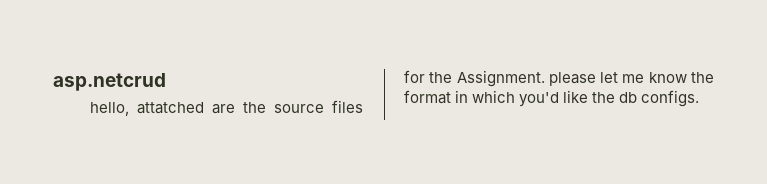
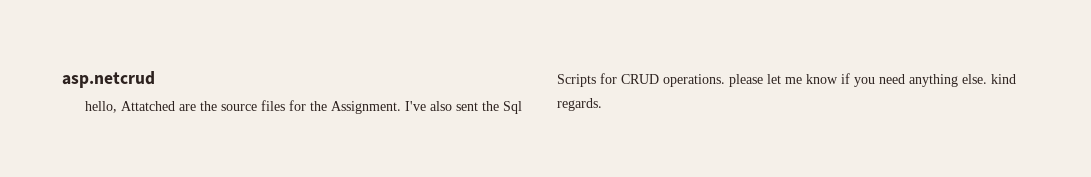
- hello, attatched are the source files for the Assignment. please let me know the format in which you'd like the db configs.
+ hello, Attatched are the source files for the Assignment. I've also sent the Sql Scripts for CRUD operations. please let me know if you need anything else. kind regards.

